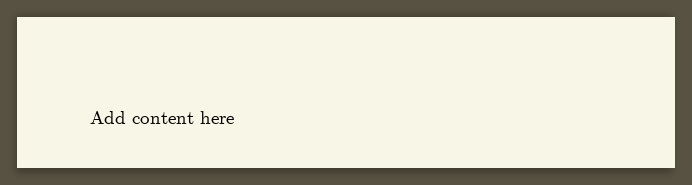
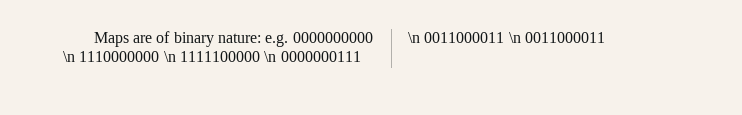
- Add content here
+ Maps are of binary nature: e.g. 0000000000 \n 1110000000 \n 1111100000 \n 0000000111 \n 0011000011 \n 0011000011

